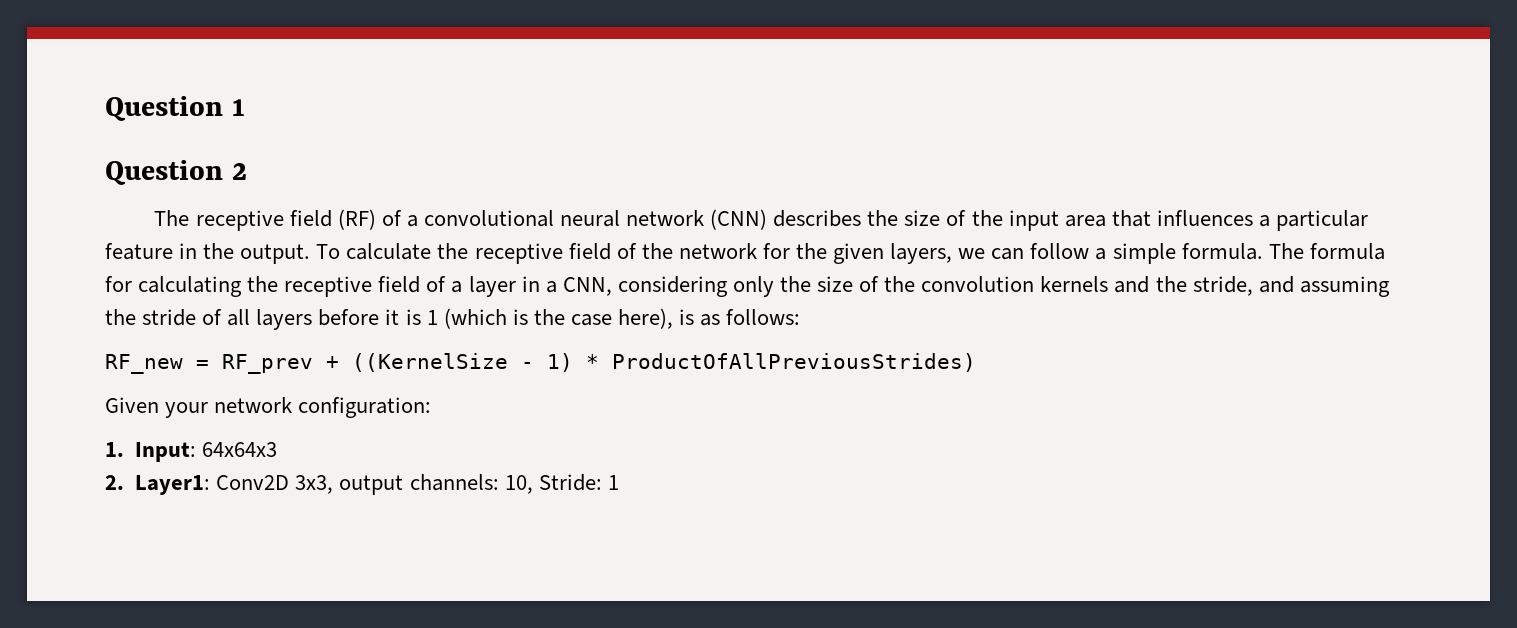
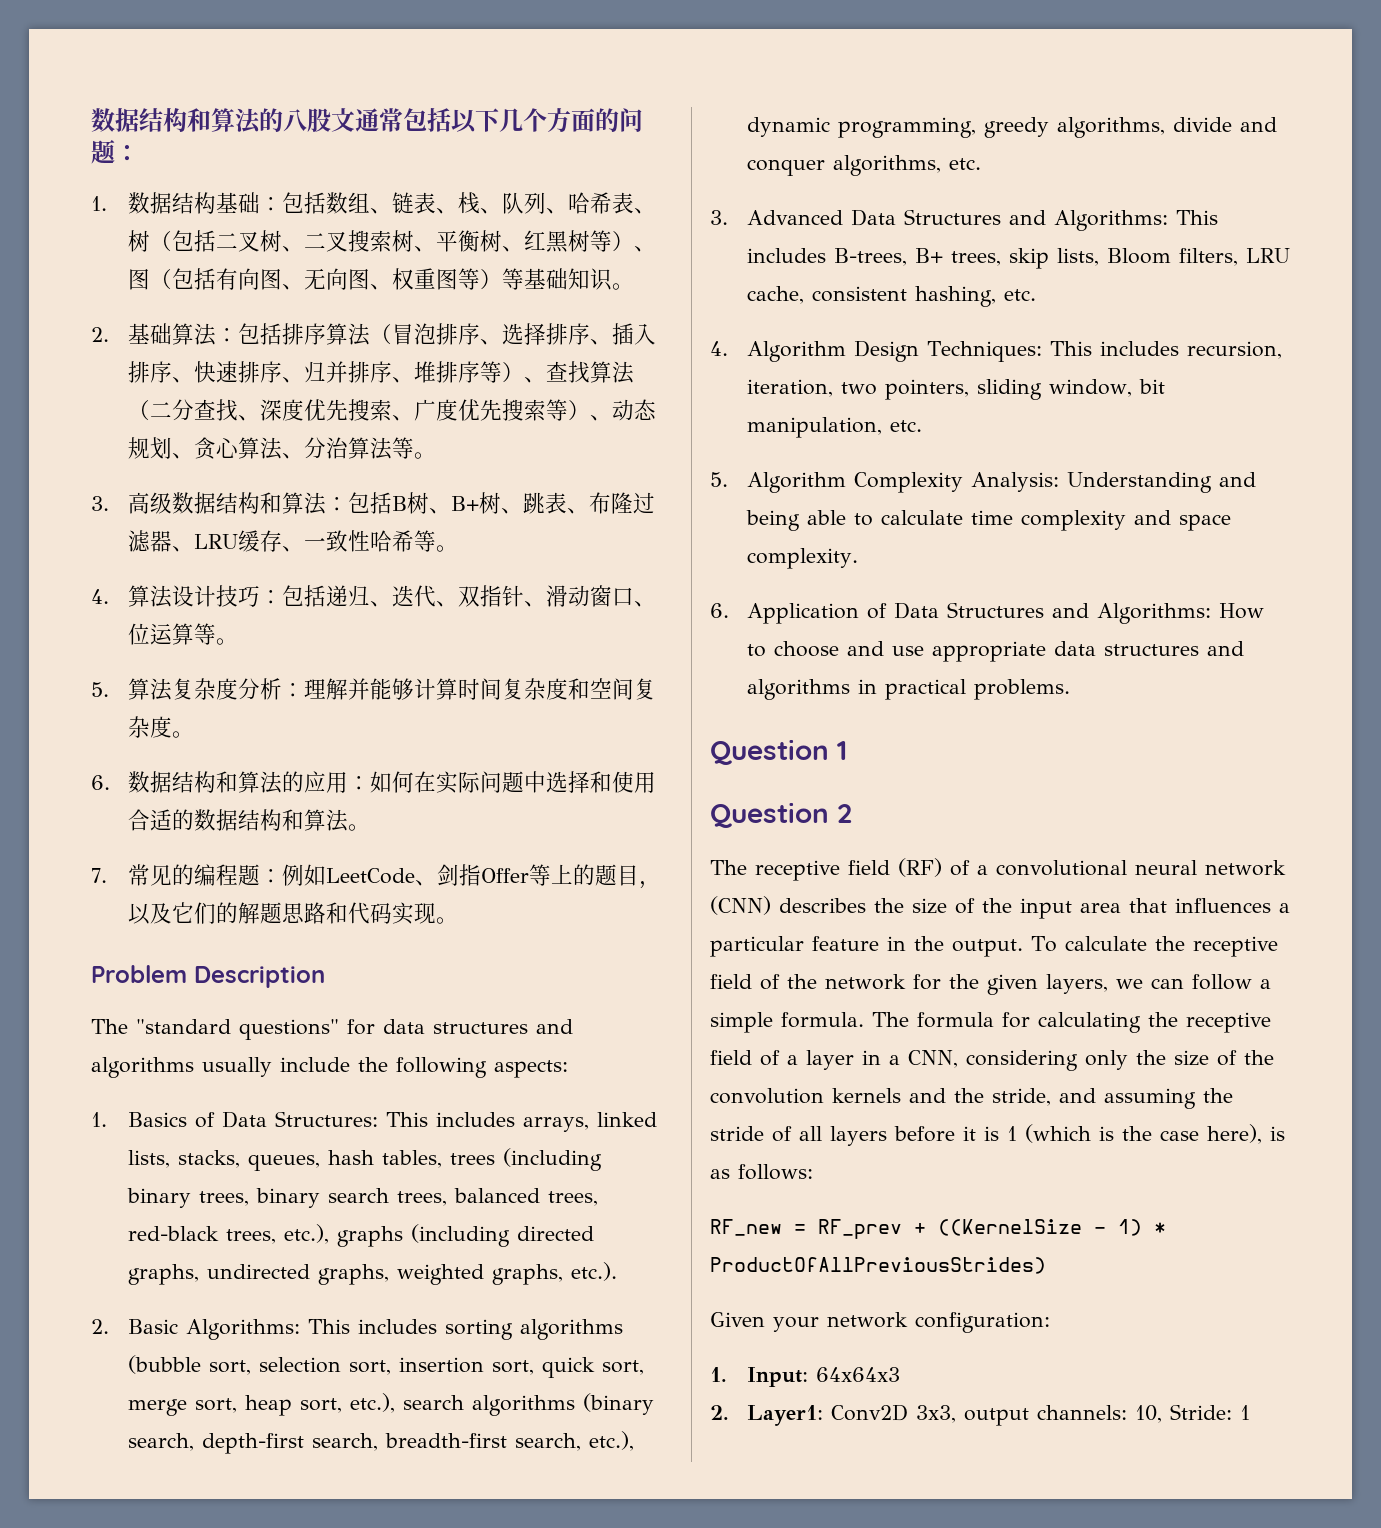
+ 数据结构和算法的八股文通常包括以下几个方面的问题：
+ 1.数据结构基础：包括数组、链表、栈、队列、哈希表、树（包括二叉树、二叉搜索树、平衡树、红黑树等）、图（包括有向图、无向图、权重图等）等基础知识。
+ 2.基础算法：包括排序算法（冒泡排序、选择排序、插入排序、快速排序、归并排序、堆排序等）、查找算法（二分查找、深度优先搜索、广度优先搜索等）、动态规划、贪心算法、分治算法等。
+ 3.高级数据结构和算法：包括B树、B+树、跳表、布隆过滤器、LRU缓存、一致性哈希等。
+ 4.算法设计技巧：包括递归、迭代、双指针、滑动窗口、位运算等。
+ 5.算法复杂度分析：理解并能够计算时间复杂度和空间复杂度。
+ 6.数据结构和算法的应用：如何在实际问题中选择和使用合适的数据结构和算法。
+ 7.常见的编程题：例如LeetCode、剑指Offer等上的题目，以及它们的解题思路和代码实现。
+ Problem Description
+ The "standard questions" for data structures and algorithms usually include the following aspects:
+ 1. Basics of Data Structures: This includes arrays, linked lists, stacks, queues, hash tables, trees (including binary trees, binary search trees, balanced trees, red-black trees, etc.), graphs (including directed graphs, undirected graphs, weighted graphs, etc.).
+ 2. Basic Algorithms: This includes sorting algorithms (bubble sort, selection sort, insertion sort, quick sort, merge sort, heap sort, etc.), search algorithms (binary search, depth-first search, breadth-first search, etc.), dynamic programming, greedy algorithms, divide and conquer algorithms, etc.
+ 3. Advanced Data Structures and Algorithms: This includes B-trees, B+ trees, skip lists, Bloom filters, LRU cache, consistent hashing, etc.
+ 4. Algorithm Design Techniques: This includes recursion, iteration, two pointers, sliding window, bit manipulation, etc.
+ 5. Algorithm Complexity Analysis: Understanding and being able to calculate time complexity and space complexity.
+ 6. Application of Data Structures and Algorithms: How to choose and use appropriate data structures and algorithms in practical problems.

